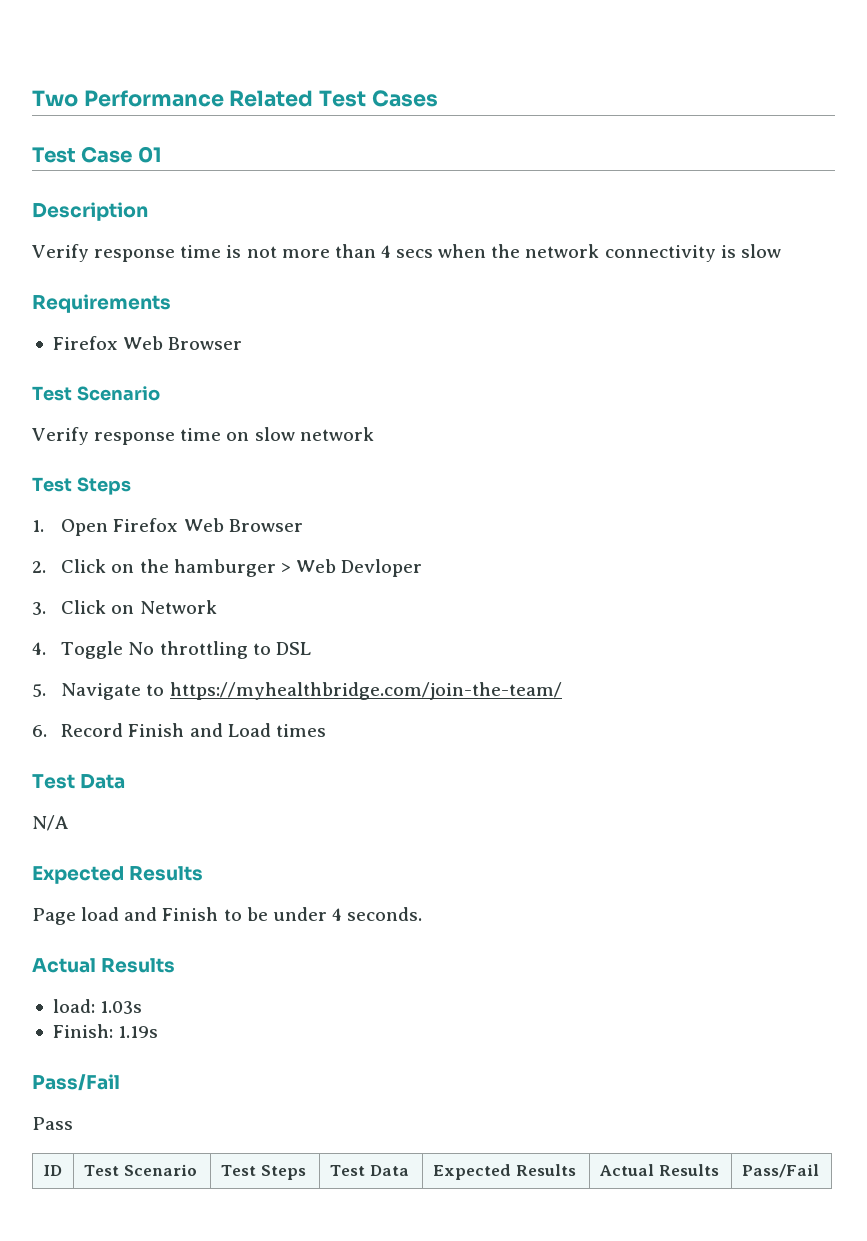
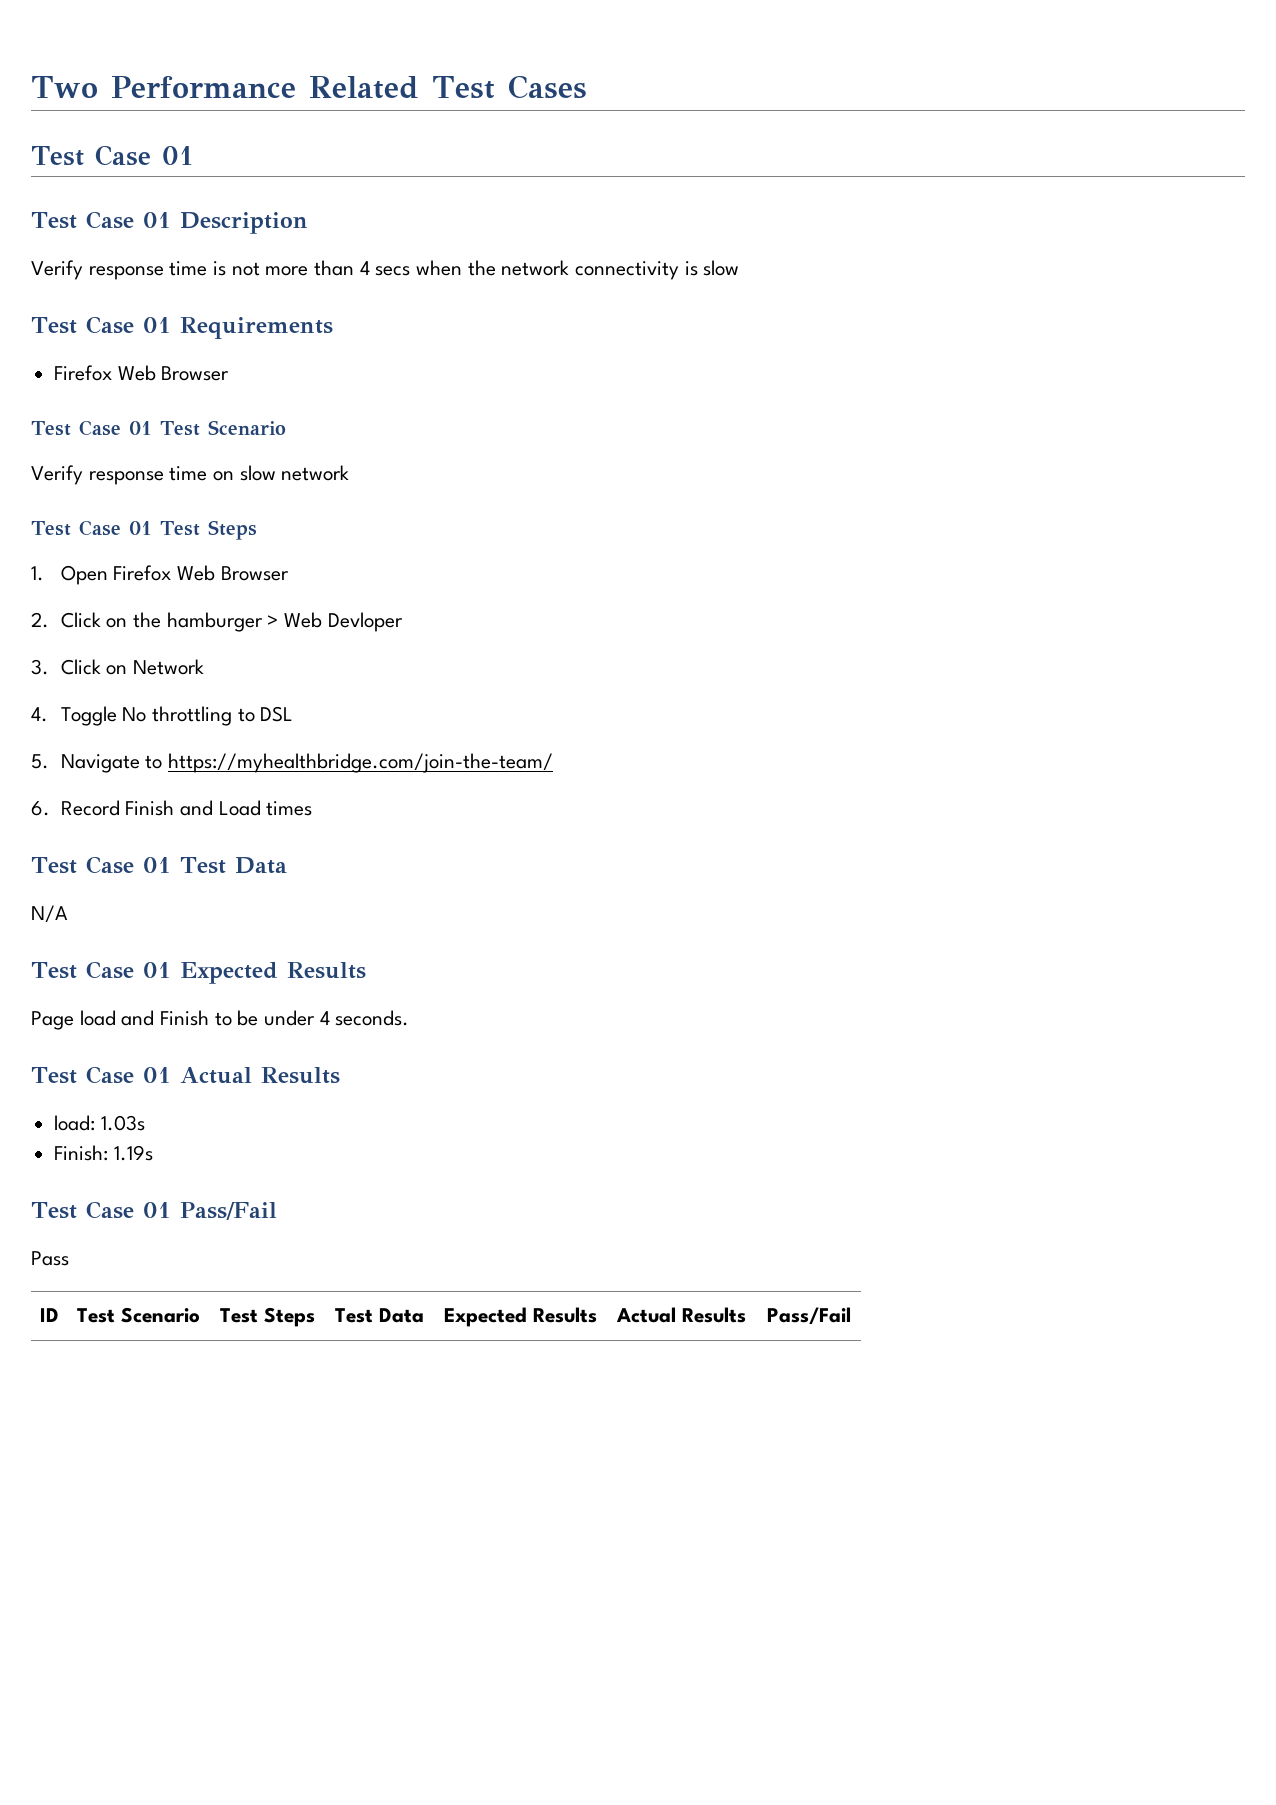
- Description
+ Test Case 01 Description
- Requirements
+ Test Case 01 Requirements
  Firefox Web Browser
- Test Scenario
+ Test Case 01 Test Scenario
  Verify response time on slow network
- Test Steps
+ Test Case 01 Test Steps
  6. Record Finish and Load times
- Test Data
+ Test Case 01 Test Data
  N/A
- Expected Results
+ Test Case 01 Expected Results
  Page load and Finish to be under 4 seconds.
- Actual Results
+ Test Case 01 Actual Results
  Finish: 1.19s
- Pass/Fail
+ Test Case 01 Pass/Fail

